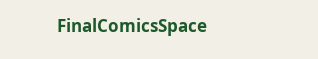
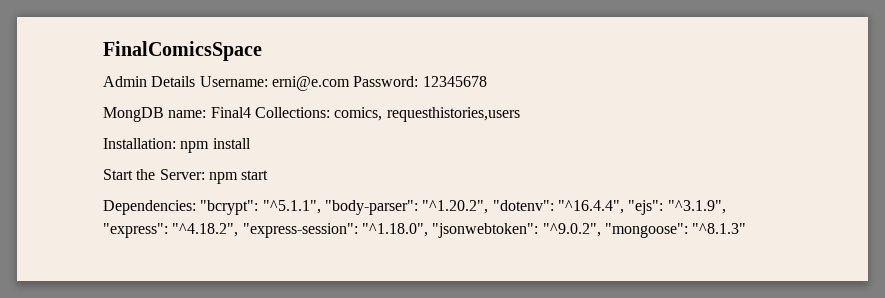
+ Admin Details Username: erni@e.com Password: 12345678
+ MongDB name: Final4 Collections: comics, requesthistories,users
+ Installation: npm install
+ Start the Server: npm start
+ Dependencies: "bcrypt": "^5.1.1", "body-parser": "^1.20.2", "dotenv": "^16.4.4", "ejs": "^3.1.9", "express": "^4.18.2", "express-session": "^1.18.0", "jsonwebtoken": "^9.0.2", "mongoose": "^8.1.3"

